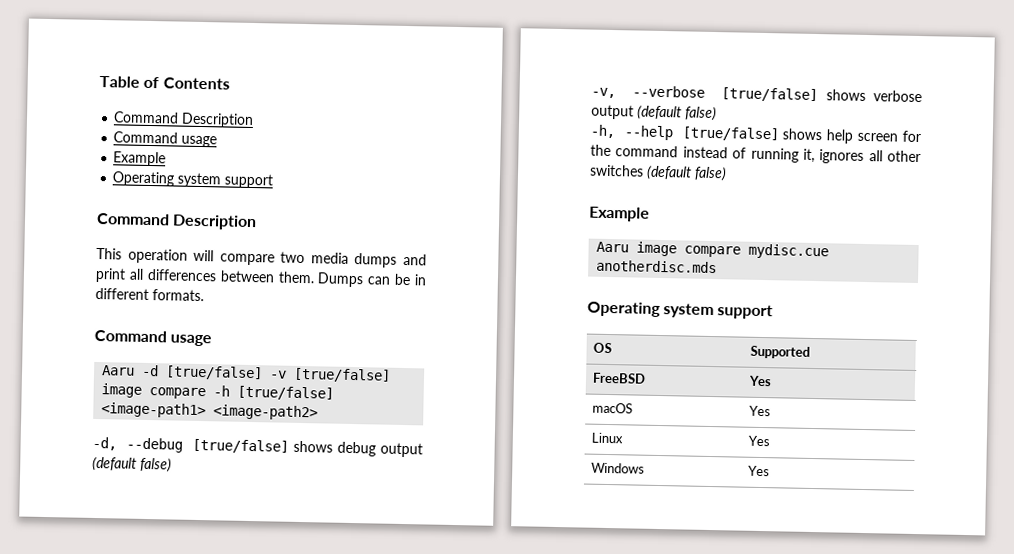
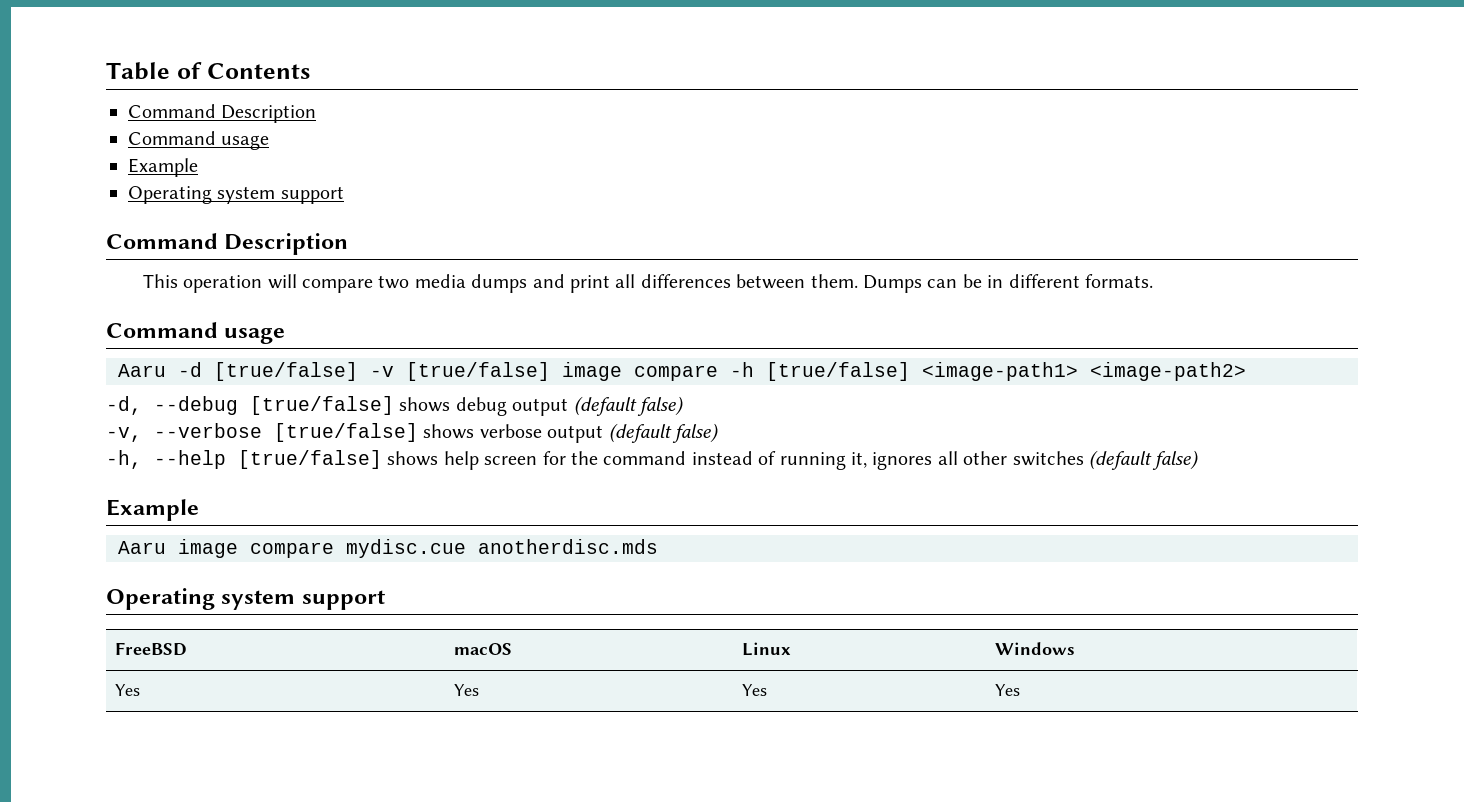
- OS | Supported
- FreeBSD | Yes
- macOS | Yes
- Linux | Yes
- Windows | Yes
+ FreeBSD | macOS | Linux | Windows
+ Yes | Yes | Yes | Yes

